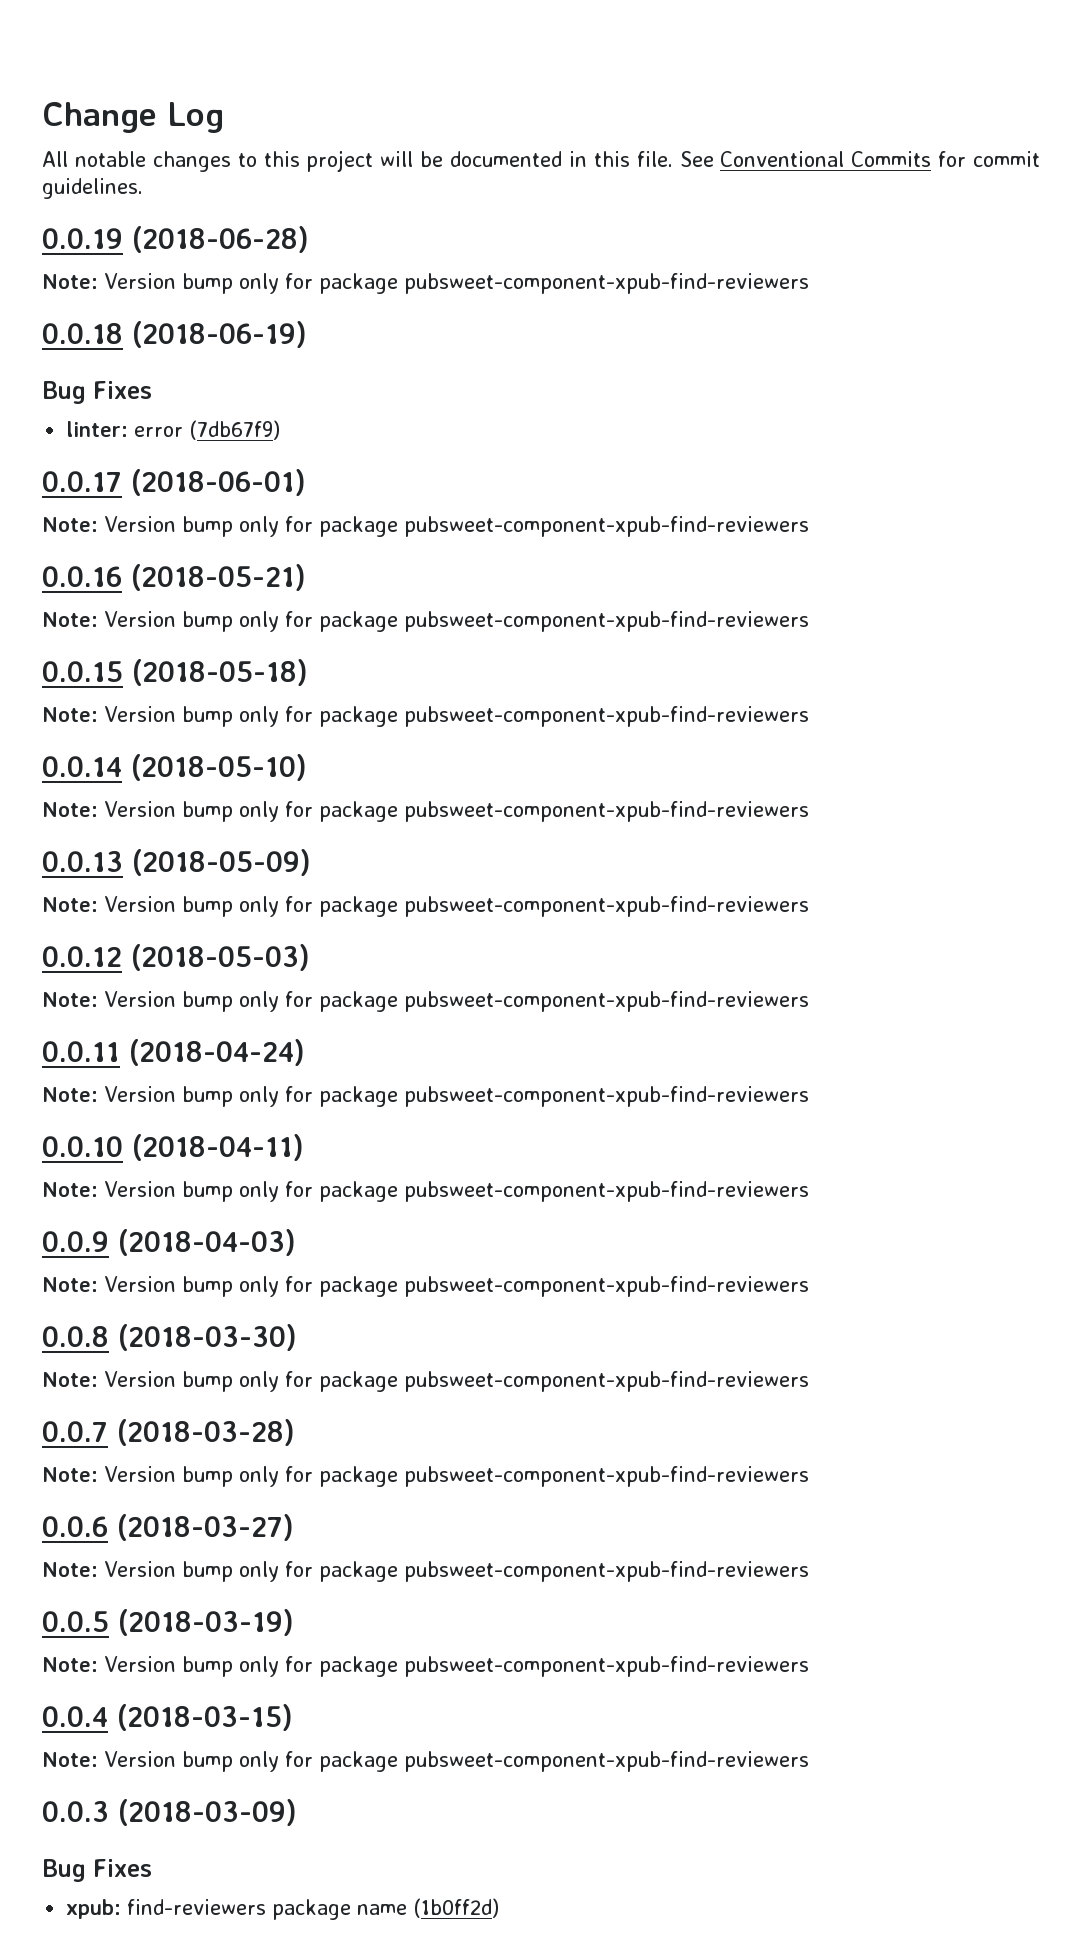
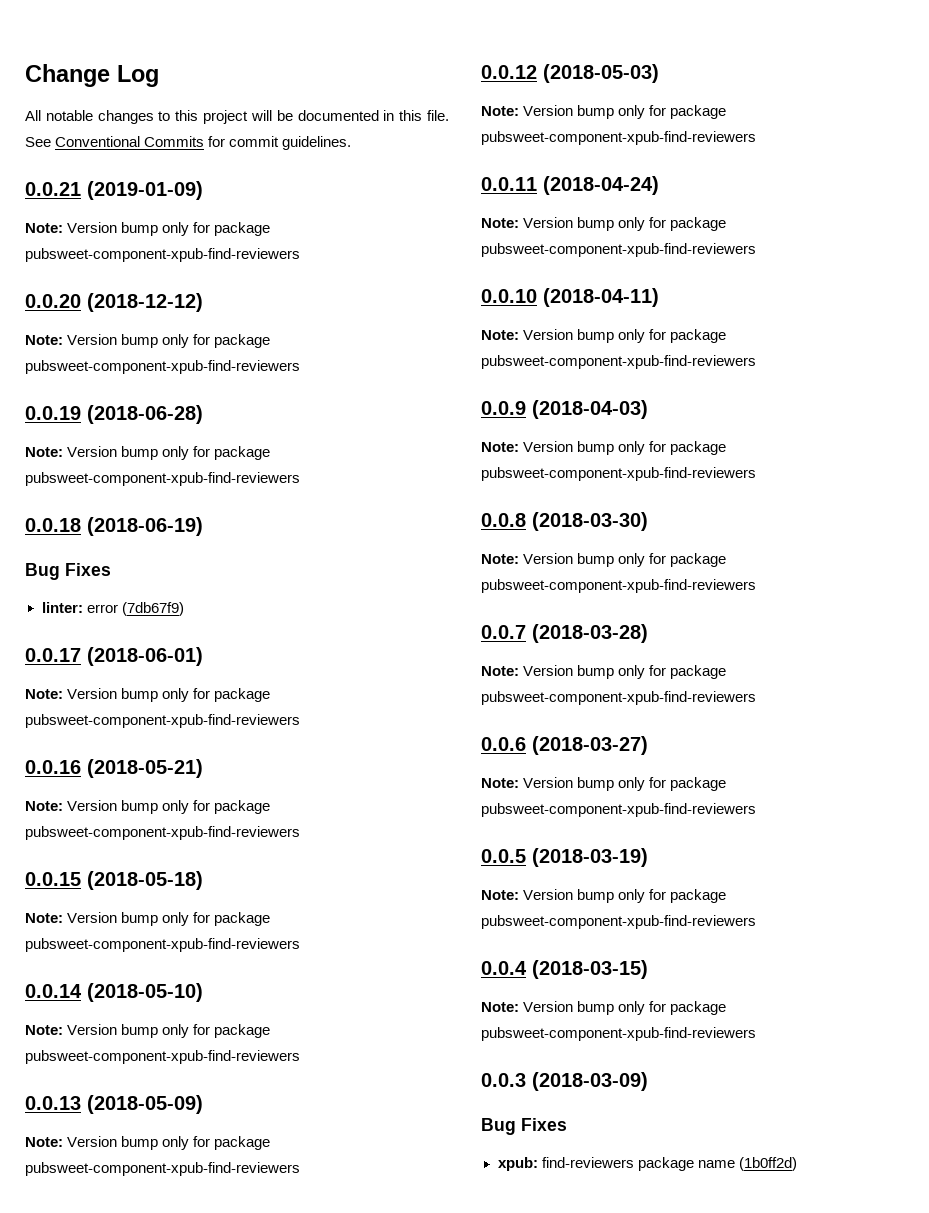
+ 0.0.21 (2019-01-09)
+ Note: Version bump only for package pubsweet-component-xpub-find-reviewers
+ 0.0.20 (2018-12-12)
+ Note: Version bump only for package pubsweet-component-xpub-find-reviewers

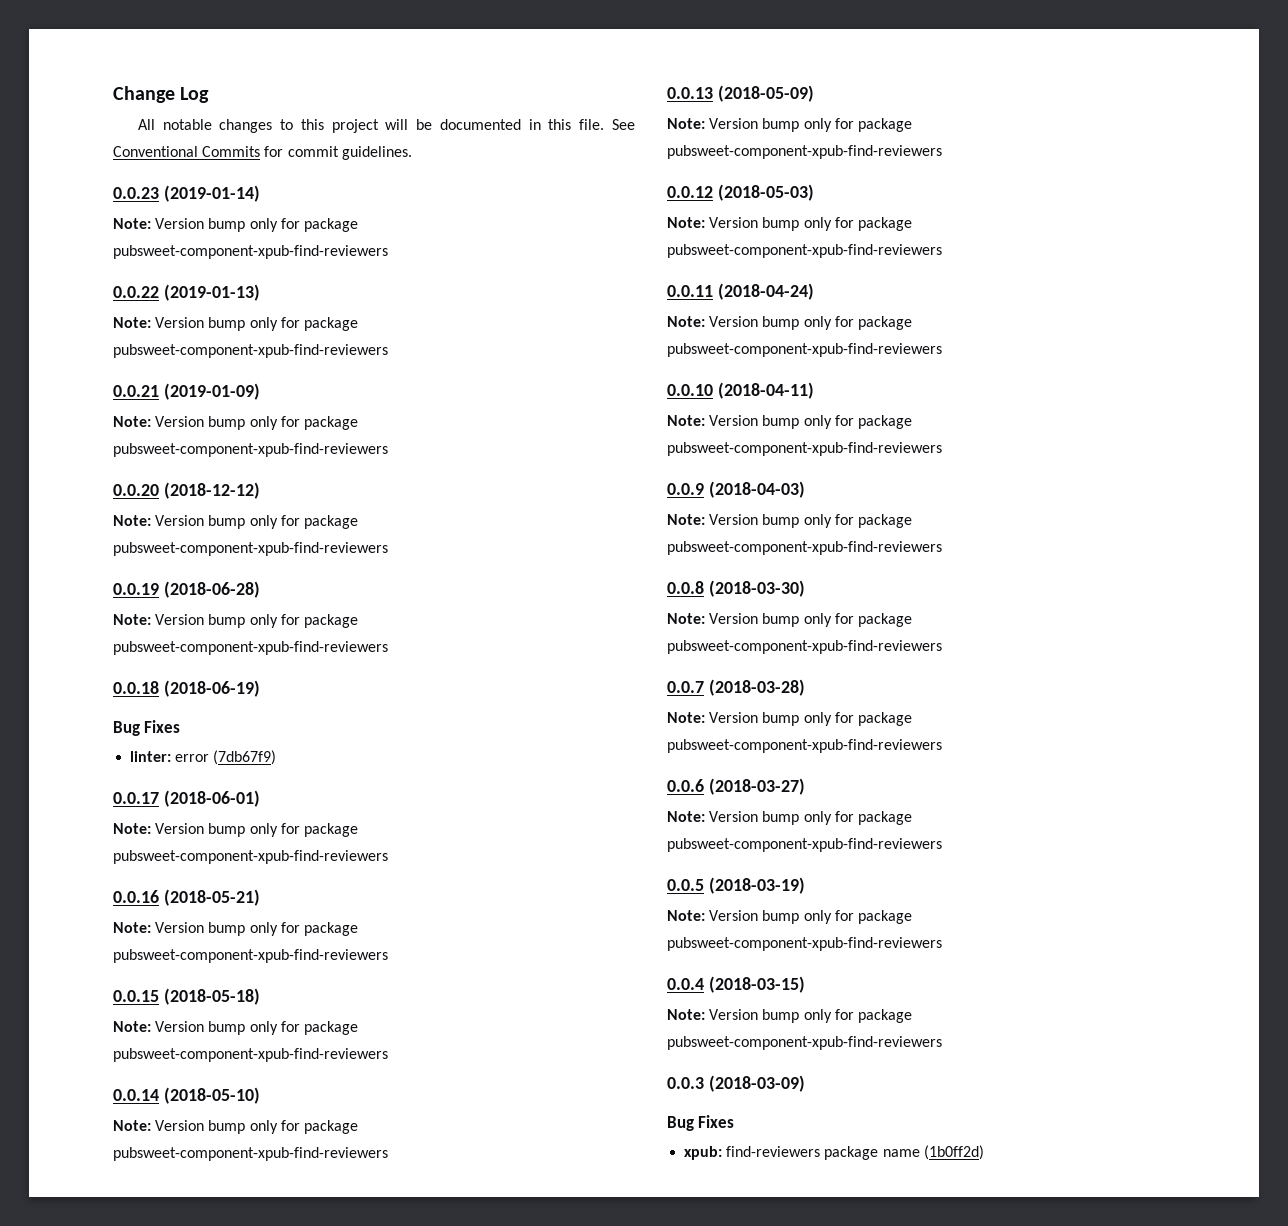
+ 0.0.23 (2019-01-14)
+ Note: Version bump only for package pubsweet-component-xpub-find-reviewers
+ 0.0.22 (2019-01-13)
+ Note: Version bump only for package pubsweet-component-xpub-find-reviewers

